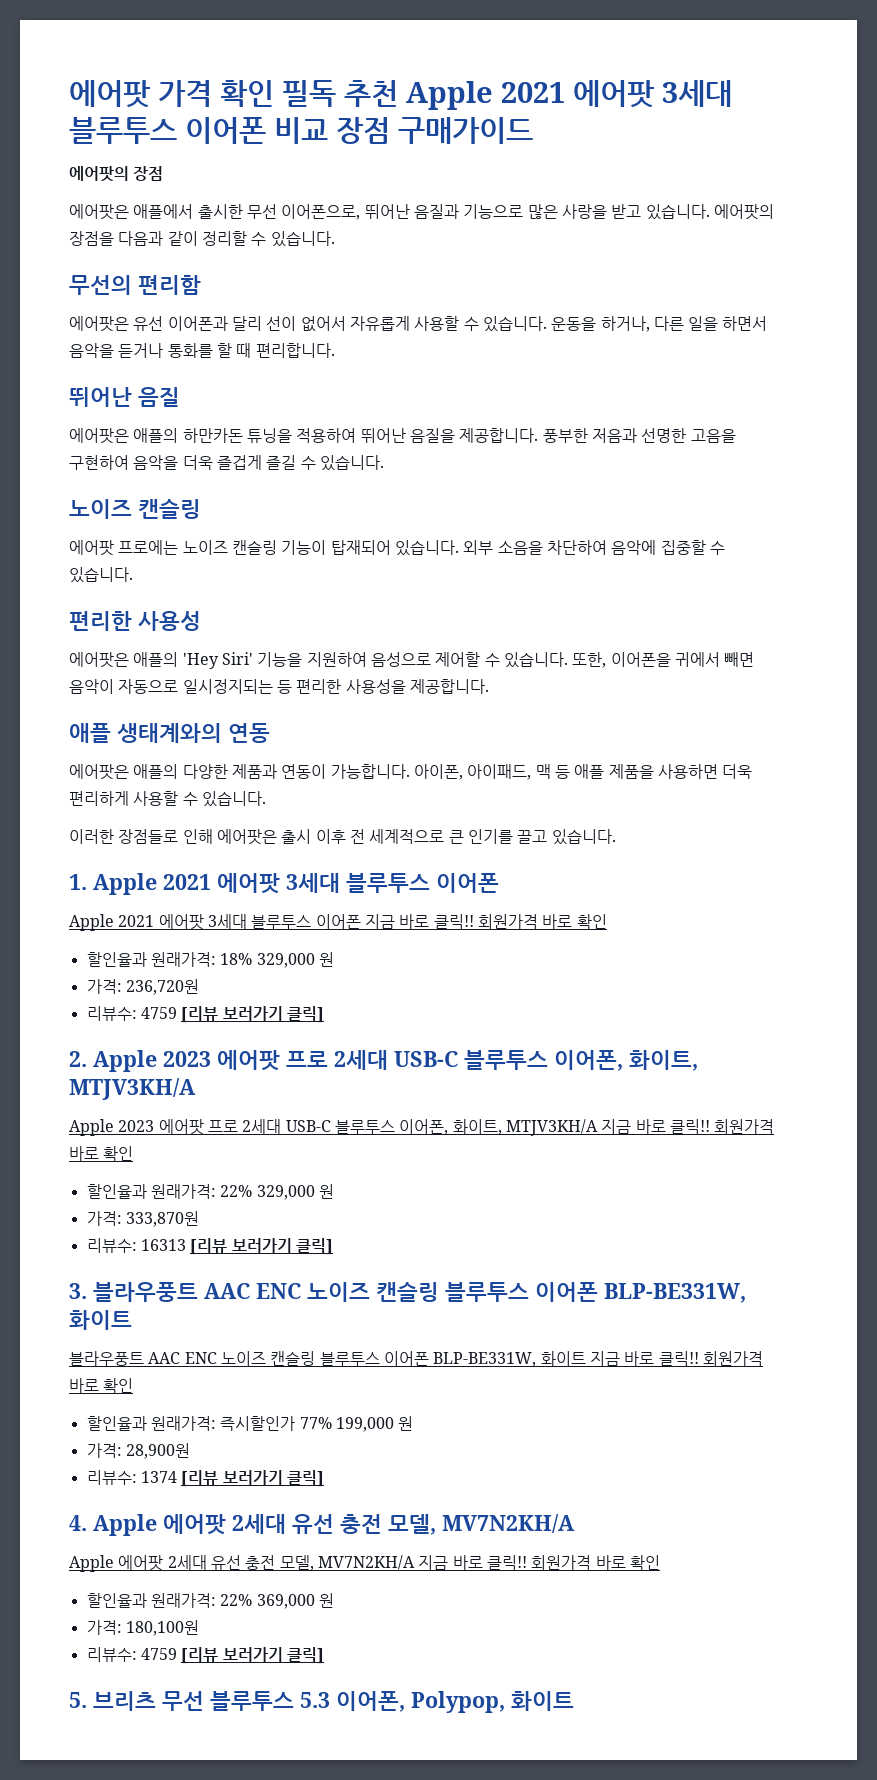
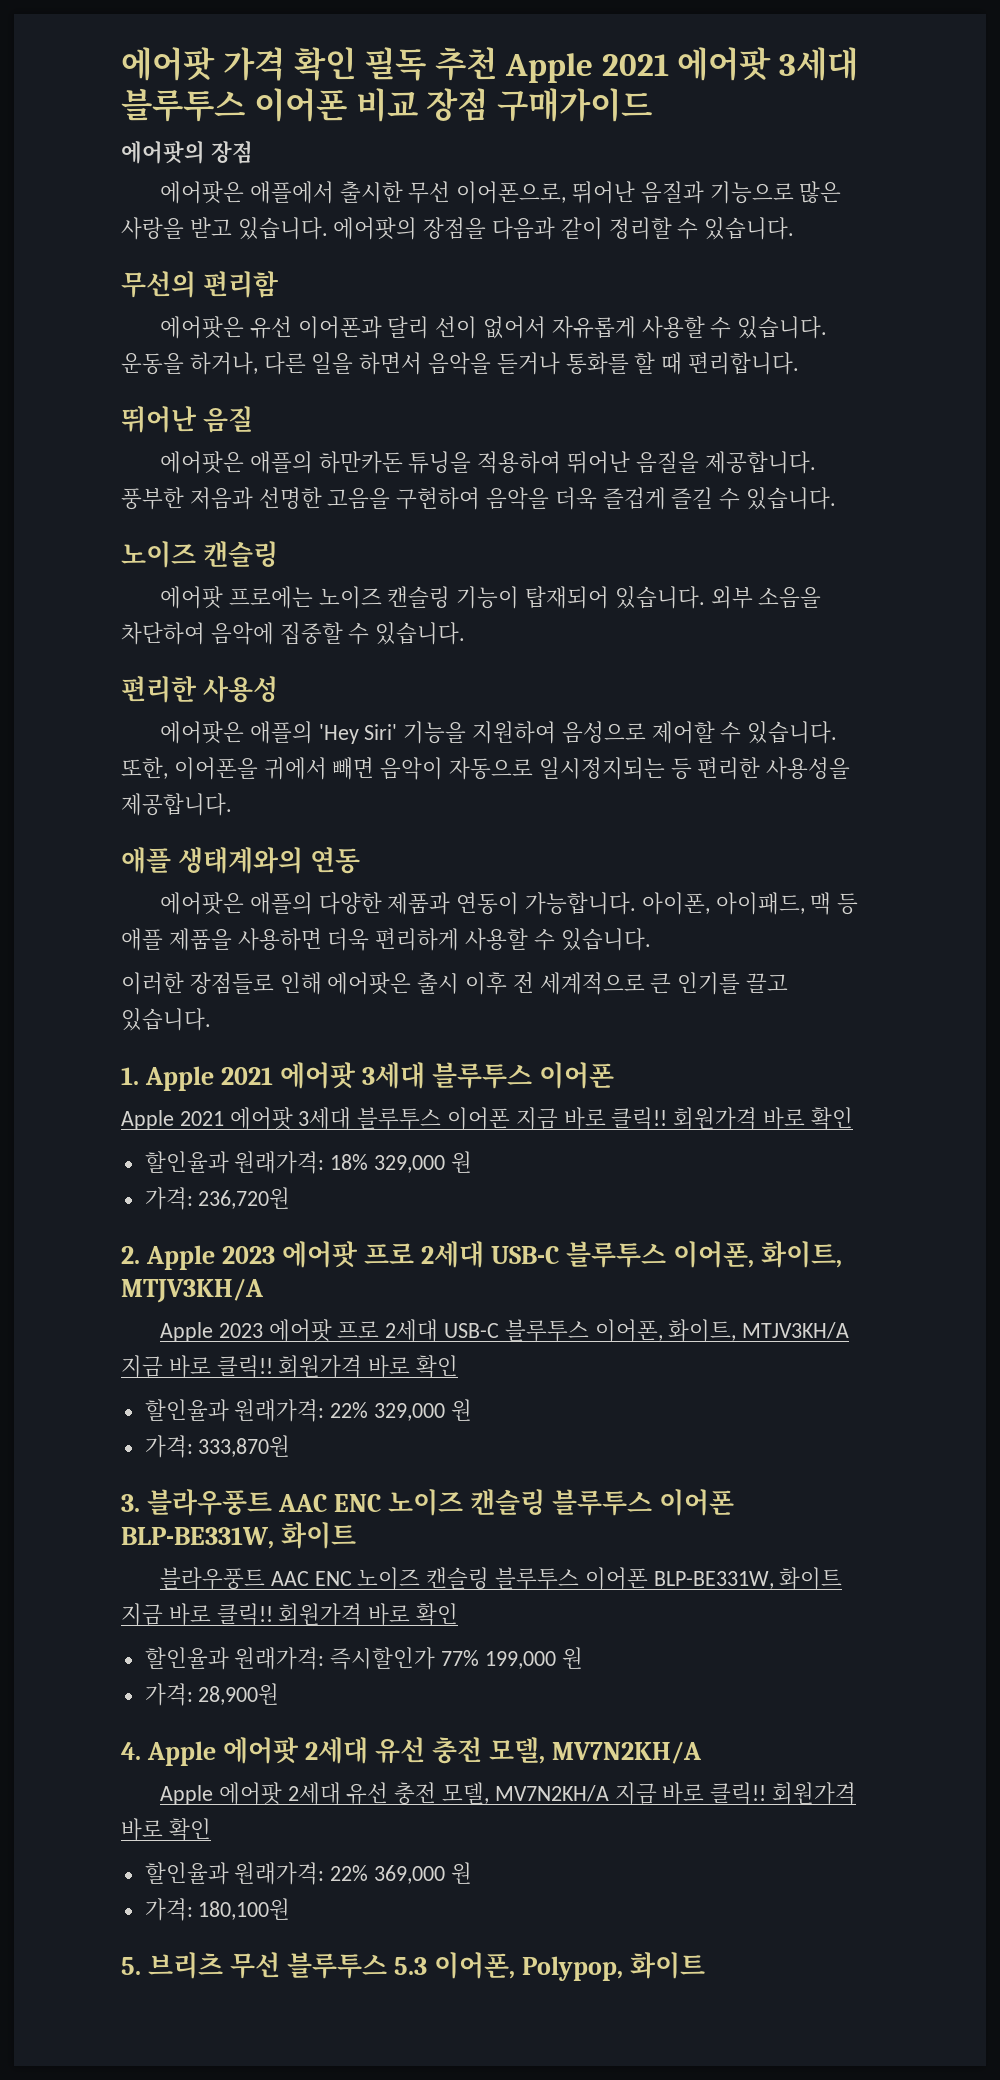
  가격: 236,720원
- 리뷰수: 4759 [리뷰 보러가기 클릭]
- 리뷰수: 16313 [리뷰 보러가기 클릭]
- 리뷰수: 1374 [리뷰 보러가기 클릭]
  가격: 180,100원
- 리뷰수: 4759 [리뷰 보러가기 클릭]

